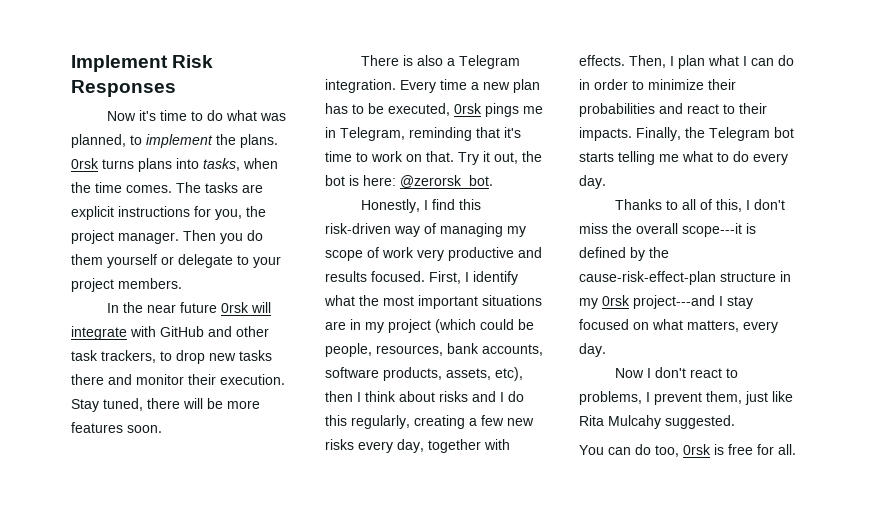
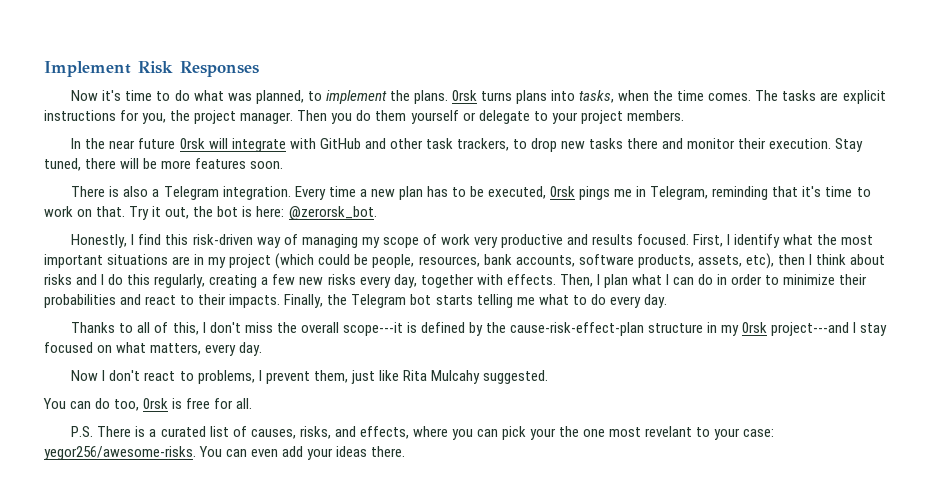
+ P.S. There is a curated list of causes, risks, and effects, where you can pick your the one most revelant to your case: yegor256/awesome-risks. You can even add your ideas there.

